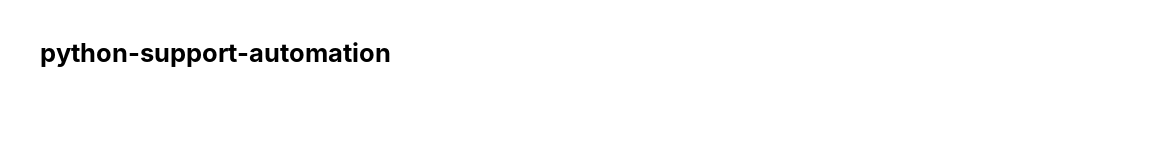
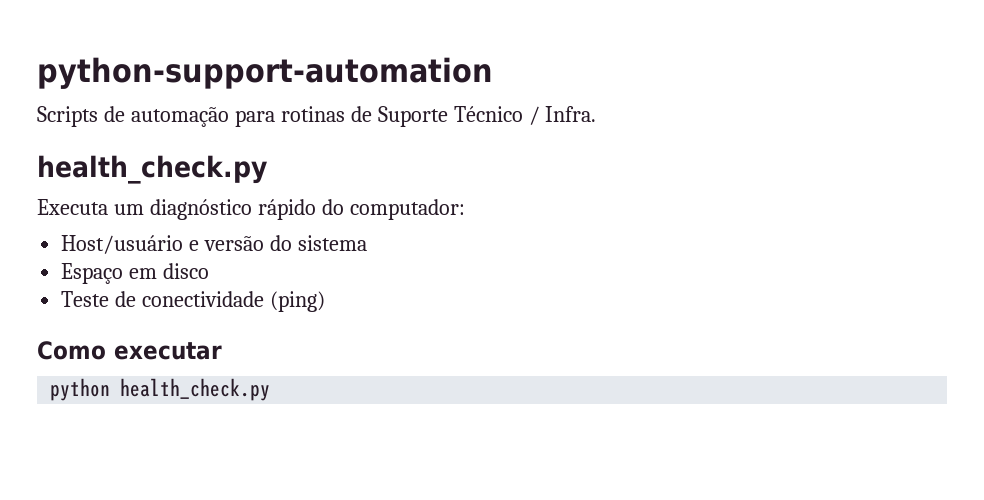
+ Scripts de automação para rotinas de Suporte Técnico / Infra.
+ health_check.py
+ Executa um diagnóstico rápido do computador:
+ Host/usuário e versão do sistema
+ Espaço em disco
+ Teste de conectividade (ping)
+ Como executar
+ python health_check.py

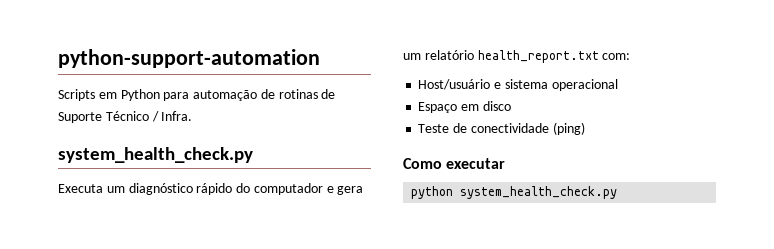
- Scripts de automação para rotinas de Suporte Técnico / Infra.
- health_check.py
+ Scripts em Python para automação de rotinas de Suporte Técnico / Infra.
+ system_health_check.py
- Executa um diagnóstico rápido do computador:
+ Executa um diagnóstico rápido do computador e gera um relatório health_report.txt com:
- Host/usuário e versão do sistema
+ Host/usuário e sistema operacional
- python health_check.py
+ python system_health_check.py

